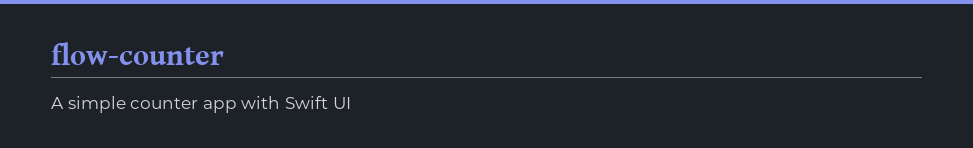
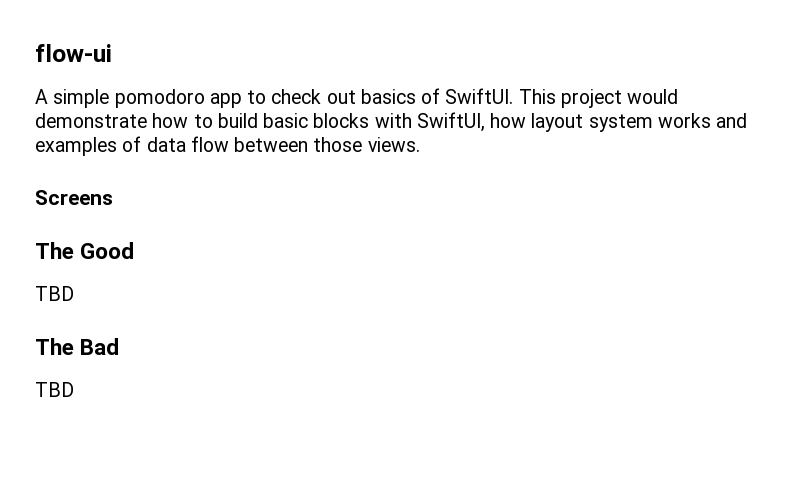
- flow-counter
+ flow-ui
- A simple counter app with Swift UI
+ A simple pomodoro app to check out basics of SwiftUI. This project would demonstrate how to build basic blocks with SwiftUI, how layout system works and examples of data flow between those views.
+ Screens
+ The Good
+ TBD
+ The Bad
+ TBD

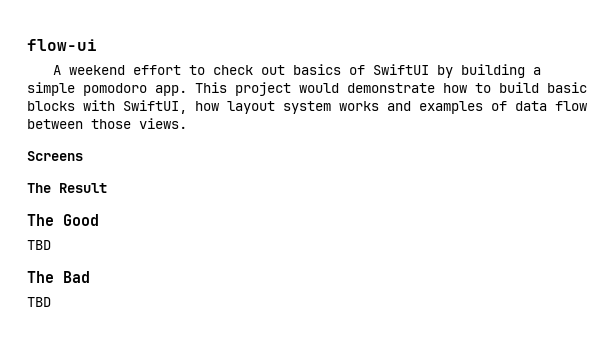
- A simple pomodoro app to check out basics of SwiftUI.
+ A weekend effort to check out basics of SwiftUI by building a simple pomodoro app.
+ The Result

